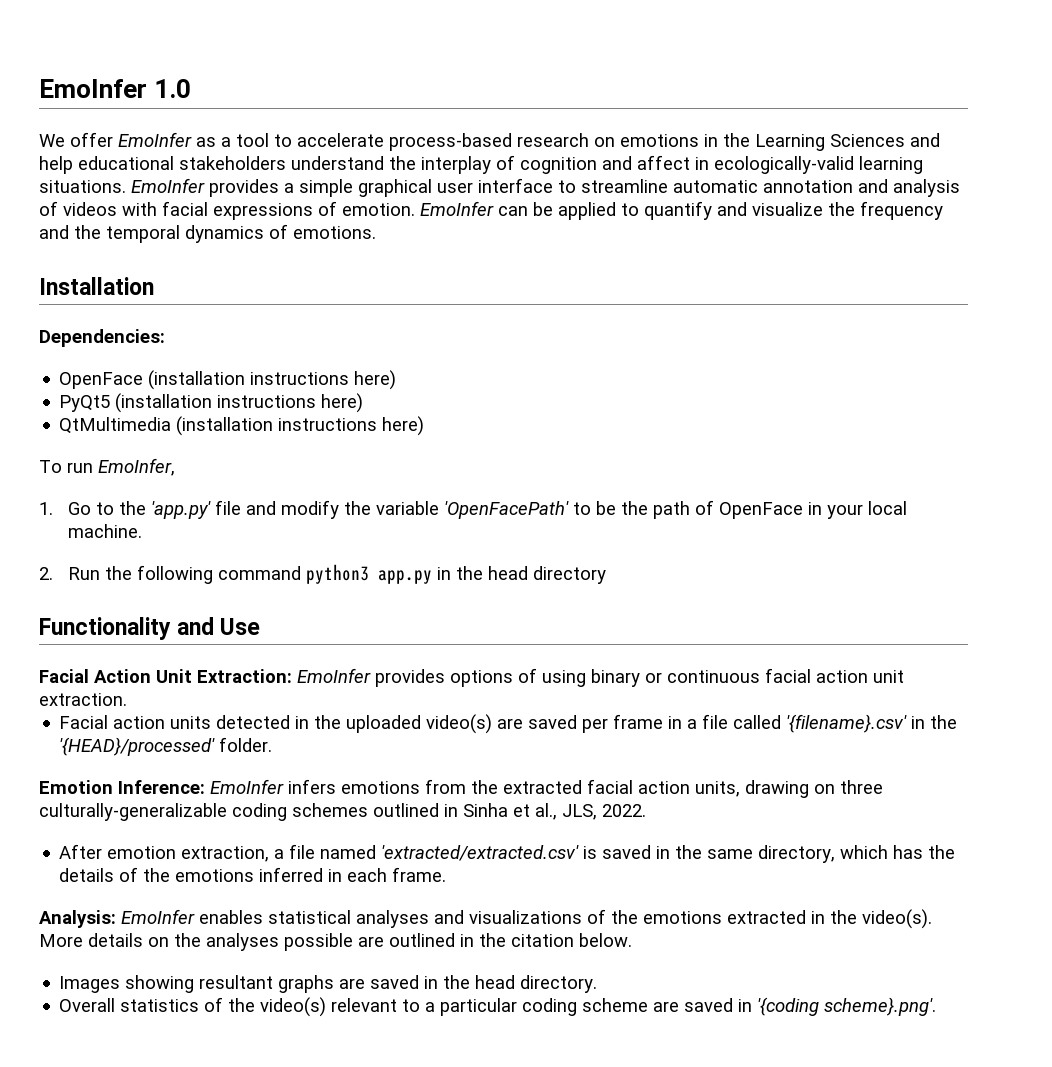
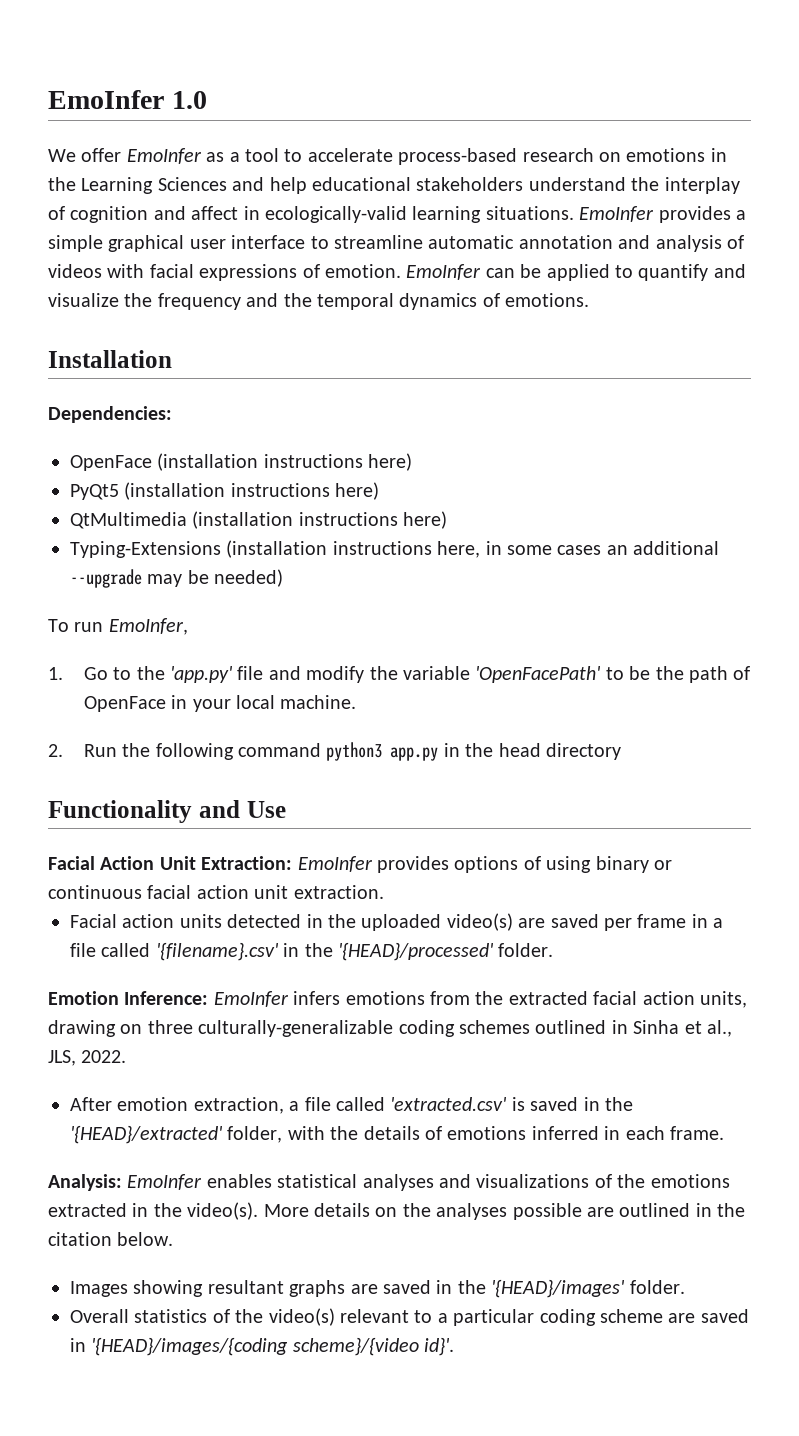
+ Typing-Extensions (installation instructions here, in some cases an additional --upgrade may be needed)
- After emotion extraction, a file named 'extracted/extracted.csv' is saved in the same directory, which has the details of the emotions inferred in each frame.
+ After emotion extraction, a file called 'extracted.csv' is saved in the '{HEAD}/extracted' folder, with the details of emotions inferred in each frame.
- Images showing resultant graphs are saved in the head directory.
+ Images showing resultant graphs are saved in the '{HEAD}/images' folder.
- Overall statistics of the video(s) relevant to a particular coding scheme are saved in '{coding scheme}.png'.
+ Overall statistics of the video(s) relevant to a particular coding scheme are saved in '{HEAD}/images/{coding scheme}/{video id}'.

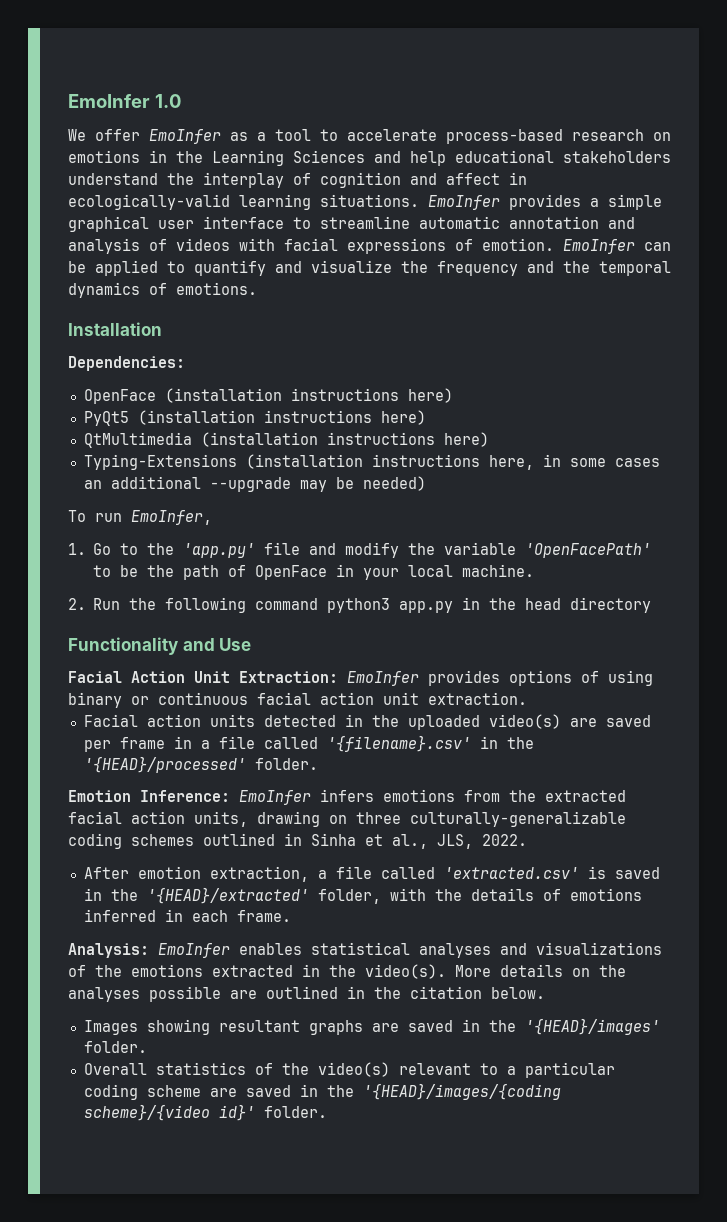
- Overall statistics of the video(s) relevant to a particular coding scheme are saved in '{HEAD}/images/{coding scheme}/{video id}'.
+ Overall statistics of the video(s) relevant to a particular coding scheme are saved in the '{HEAD}/images/{coding scheme}/{video id}' folder.

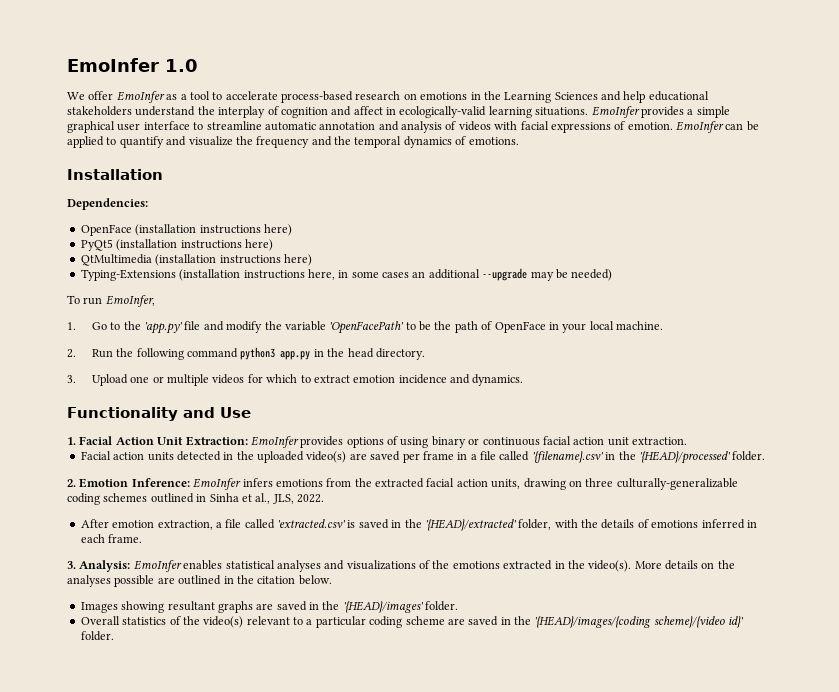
- 2. Run the following command python3 app.py in the head directory
+ 2. Run the following command python3 app.py in the head directory.
+ 3. Upload one or multiple videos for which to extract emotion incidence and dynamics.
- Facial Action Unit Extraction: EmoInfer provides options of using binary or continuous facial action unit extraction.
+ 1. Facial Action Unit Extraction: EmoInfer provides options of using binary or continuous facial action unit extraction.
- Emotion Inference: EmoInfer infers emotions from the extracted facial action units, drawing on three culturally-generalizable coding schemes outlined in Sinha et al., JLS, 2022.
+ 2. Emotion Inference: EmoInfer infers emotions from the extracted facial action units, drawing on three culturally-generalizable coding schemes outlined in Sinha et al., JLS, 2022.
- Analysis: EmoInfer enables statistical analyses and visualizations of the emotions extracted in the video(s).
+ 3. Analysis: EmoInfer enables statistical analyses and visualizations of the emotions extracted in the video(s).

